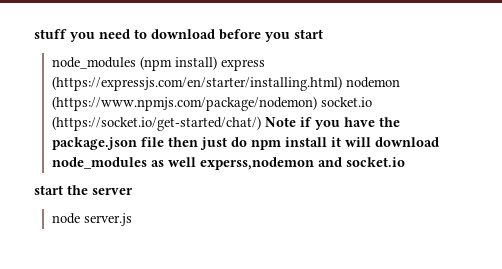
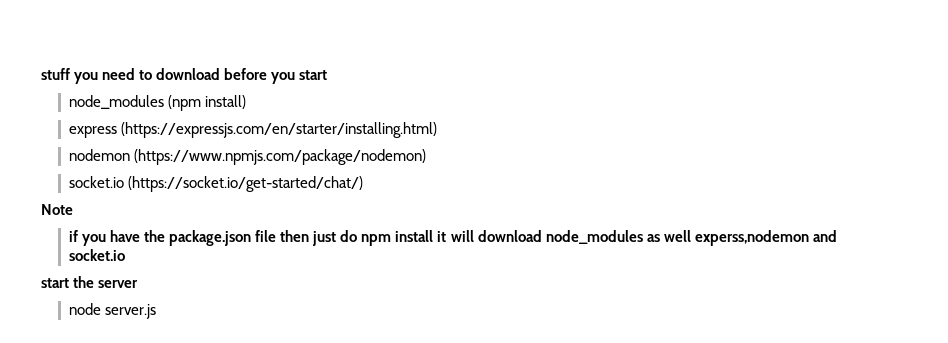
- node_modules (npm install) express (https://expressjs.com/en/starter/installing.html) nodemon (https://www.npmjs.com/package/nodemon) socket.io (https://socket.io/get-started/chat/) Note if you have the package.json file then just do npm install it will download node_modules as well experss,nodemon and socket.io
+ node_modules (npm install)
+ express (https://expressjs.com/en/starter/installing.html)
+ nodemon (https://www.npmjs.com/package/nodemon)
+ socket.io (https://socket.io/get-started/chat/)
+ Note
+ if you have the package.json file then just do npm install it will download node_modules as well experss,nodemon and socket.io

